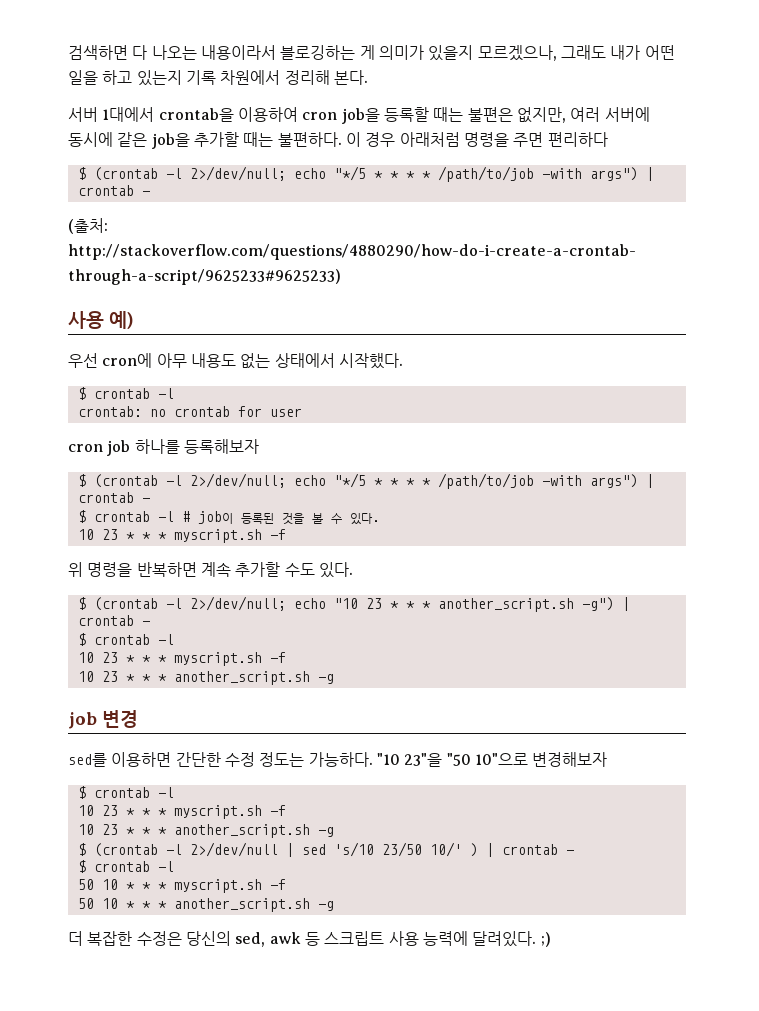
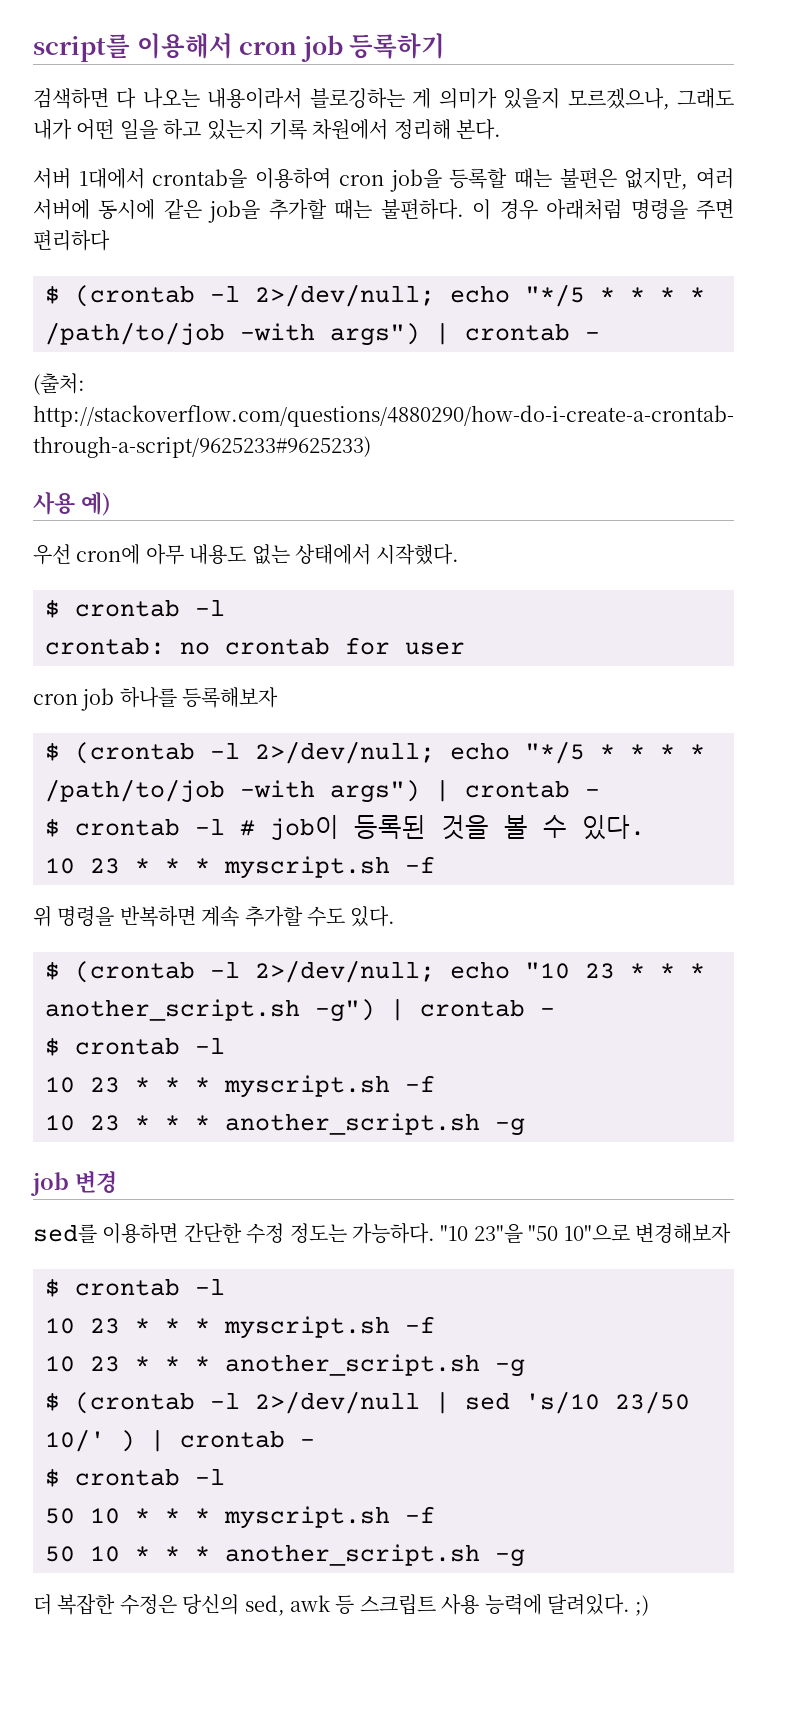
+ script를 이용해서 cron job 등록하기

